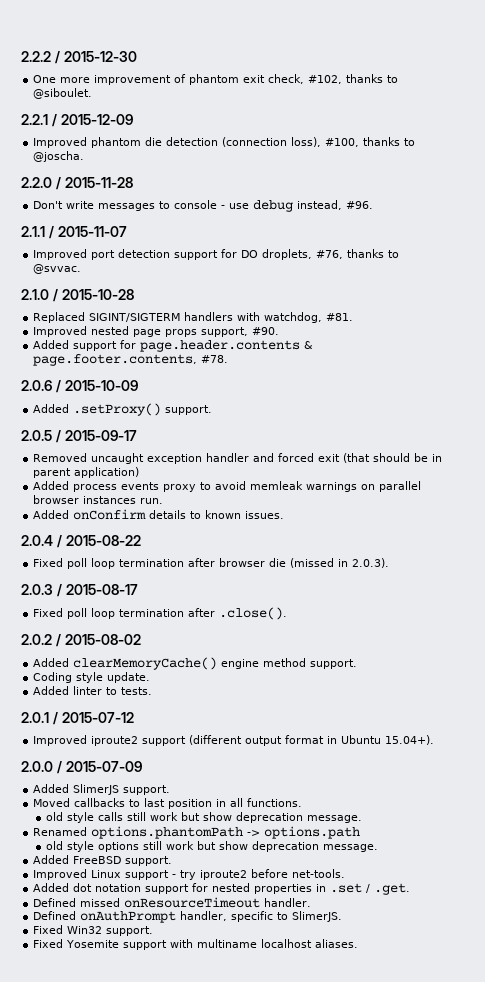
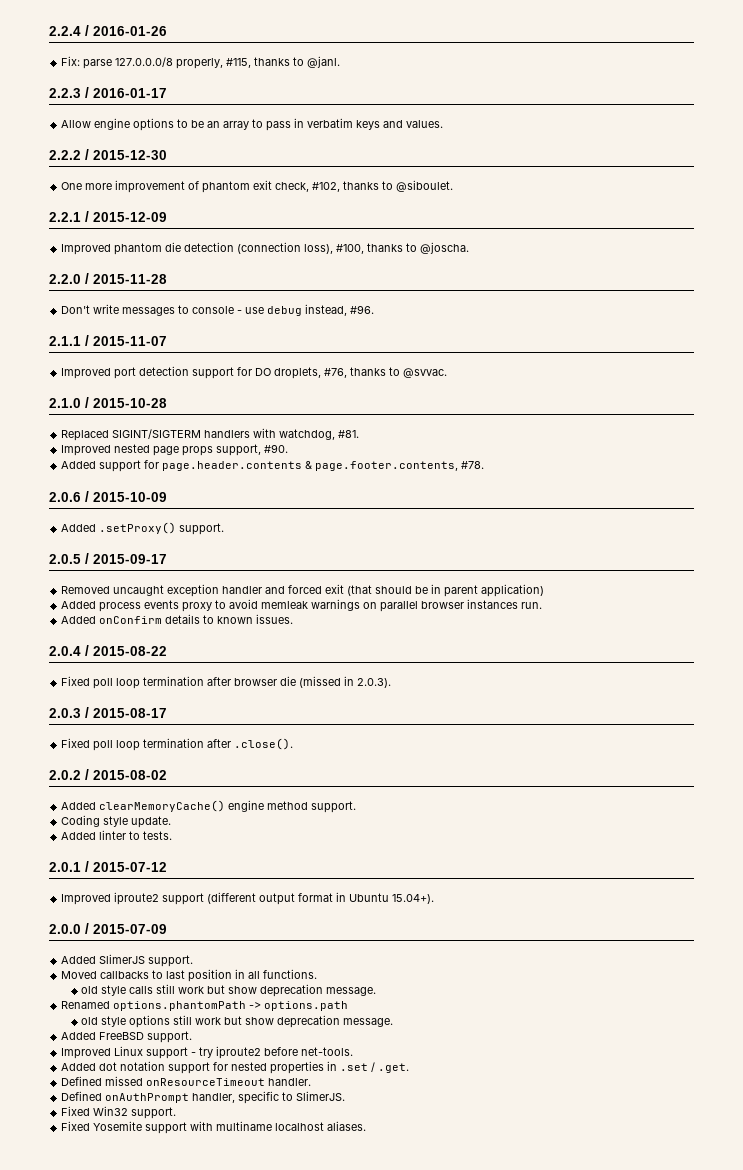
+ 2.2.4 / 2016-01-26
+ Fix: parse 127.0.0.0/8 properly, #115, thanks to @janl.
+ 2.2.3 / 2016-01-17
+ Allow engine options to be an array to pass in verbatim keys and values.

